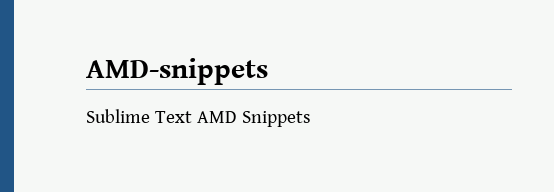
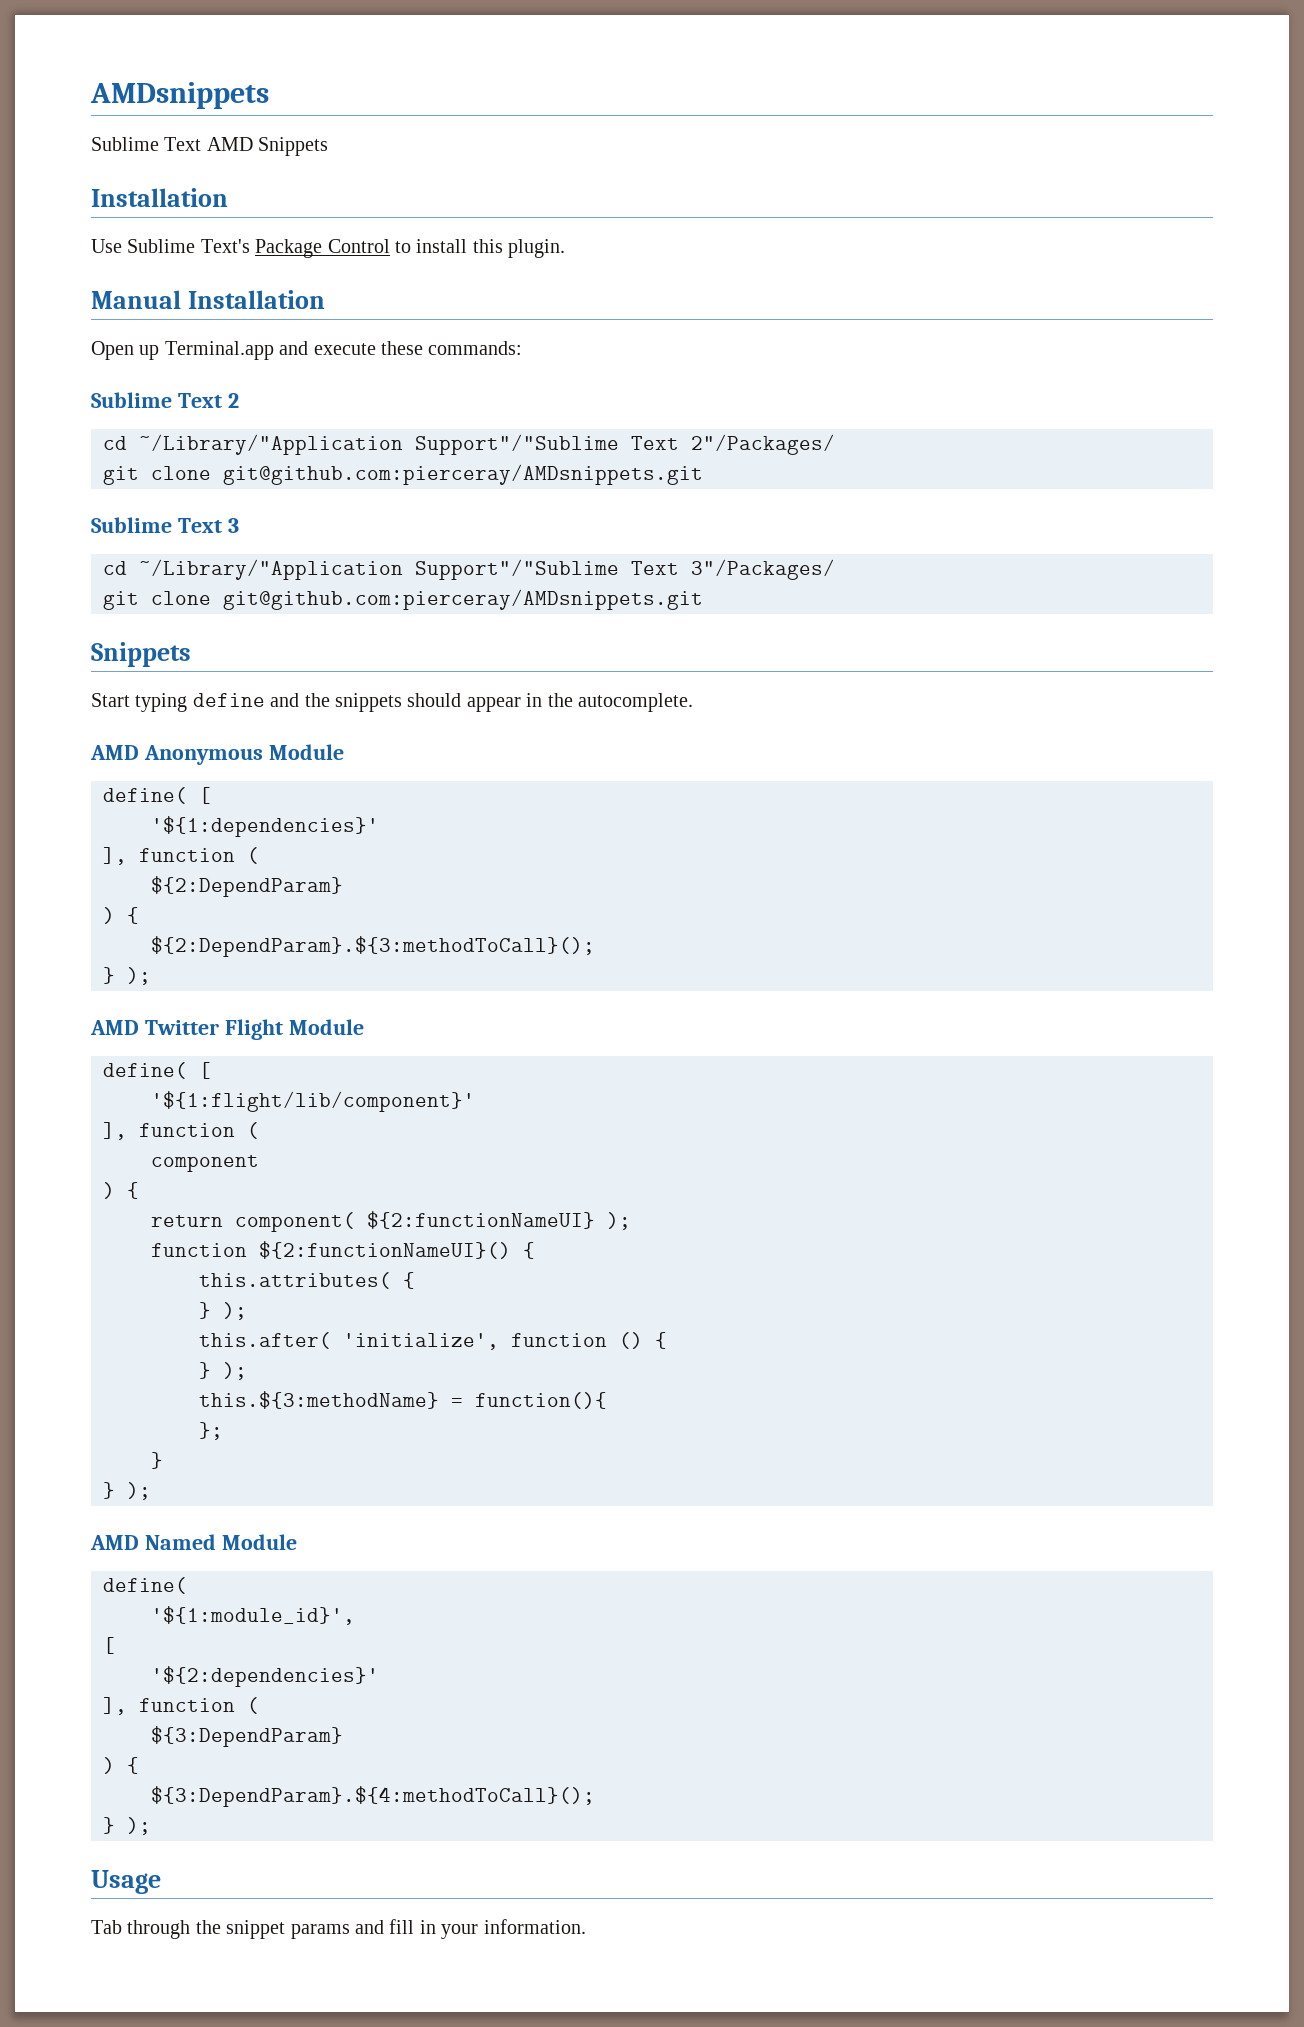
- AMD-snippets
+ AMDsnippets
  Sublime Text AMD Snippets
+ Installation
+ Use Sublime Text's Package Control to install this plugin.
+ Manual Installation
+ Open up Terminal.app and execute these commands:
+ Sublime Text 2
+ cd ~/Library/"Application Support"/"Sublime Text 2"/Packages/
+ git clone git@github.com:pierceray/AMDsnippets.git
+ Sublime Text 3
+ cd ~/Library/"Application Support"/"Sublime Text 3"/Packages/
+ git clone git@github.com:pierceray/AMDsnippets.git
+ Snippets
+ Start typing define and the snippets should appear in the autocomplete.
+ AMD Anonymous Module
+ define( [
+ '${1:dependencies}'
+ ], function (
+ ${2:DependParam}
+ ) {
+ ${2:DependParam}.${3:methodToCall}();
+ } );
+ AMD Twitter Flight Module
+ define( [
+ '${1:flight/lib/component}'
+ ], function (
+ component
+ ) {
+ return component( ${2:functionNameUI} );
+ function ${2:functionNameUI}() {
+ this.attributes( {
+ } );
+ this.after( 'initialize', function () {
+ } );
+ this.${3:methodName} = function(){
+ };
+ }
+ } );
+ AMD Named Module
+ define(
+ '${1:module_id}',
+ [
+ '${2:dependencies}'
+ ], function (
+ ${3:DependParam}
+ ) {
+ ${3:DependParam}.${4:methodToCall}();
+ } );
+ Usage
+ Tab through the snippet params and fill in your information.

